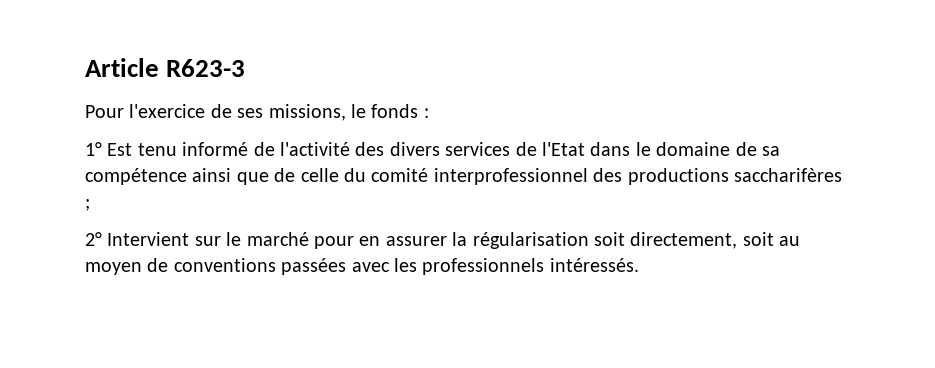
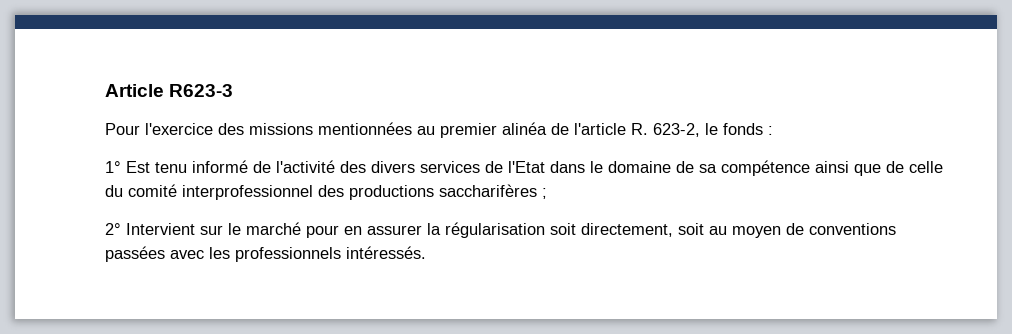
- Pour l'exercice de ses missions, le fonds :
+ Pour l'exercice des missions mentionnées au premier alinéa de l'article R. 623-2, le fonds :

